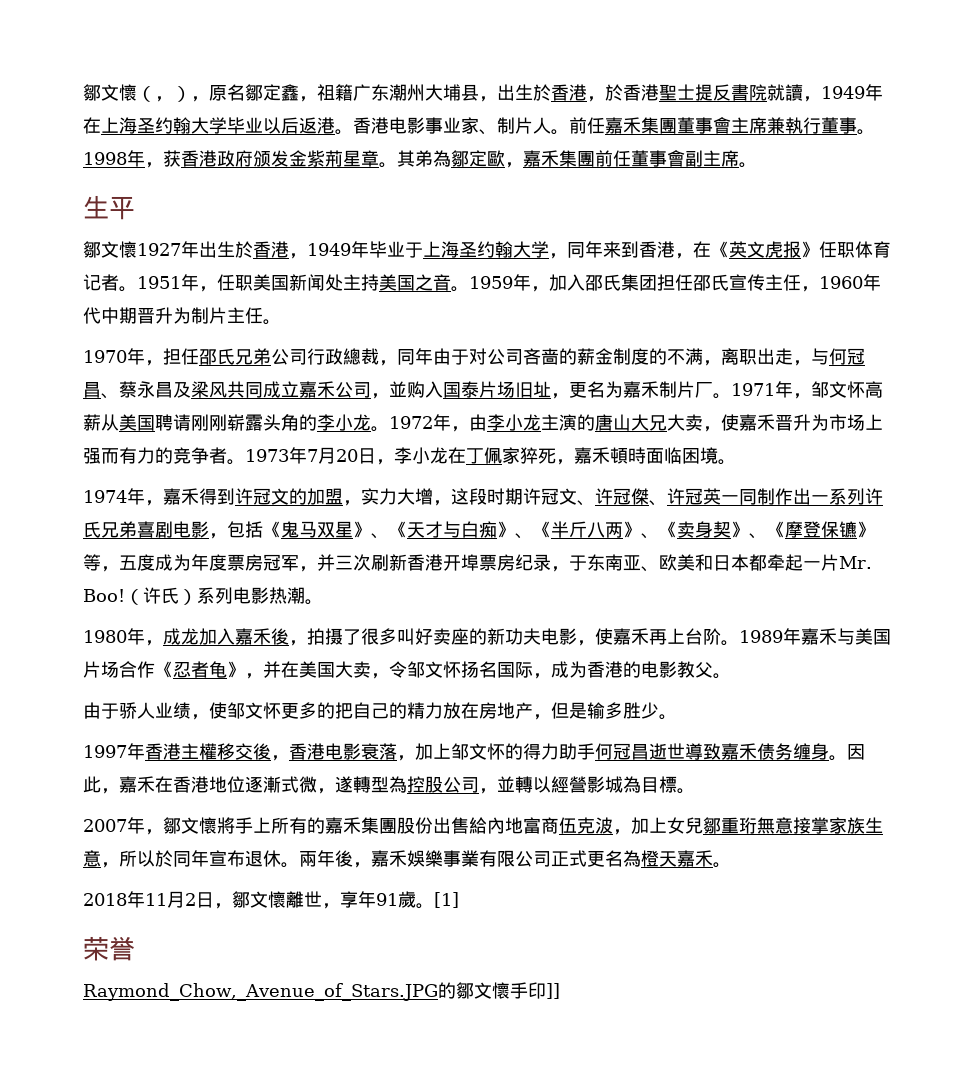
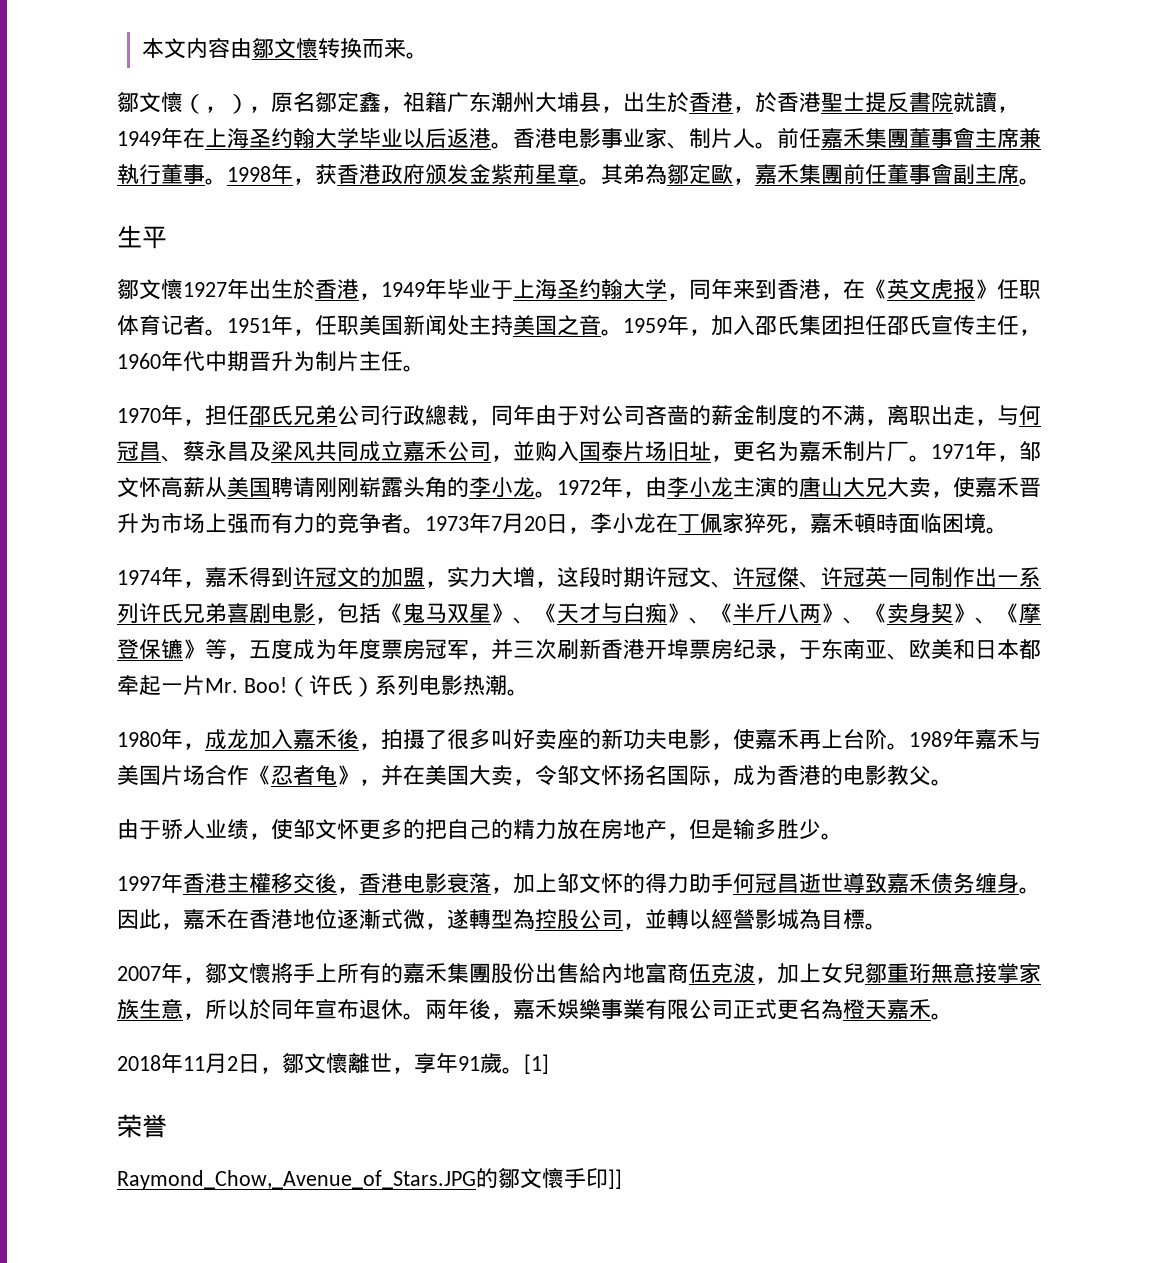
+ 本文内容由鄒文懷转换而来。

